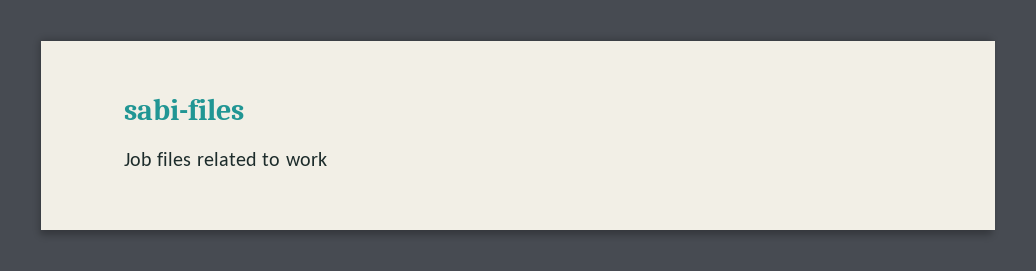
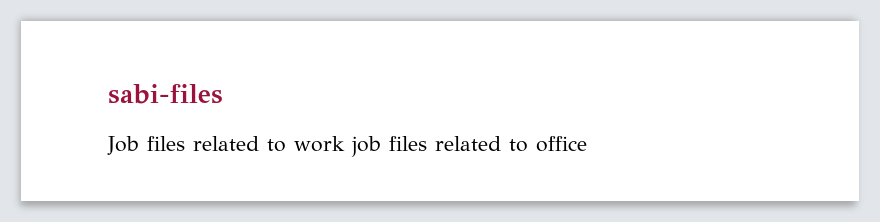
- Job files related to work
+ Job files related to work job files related to office

